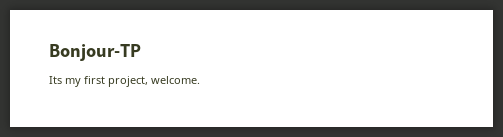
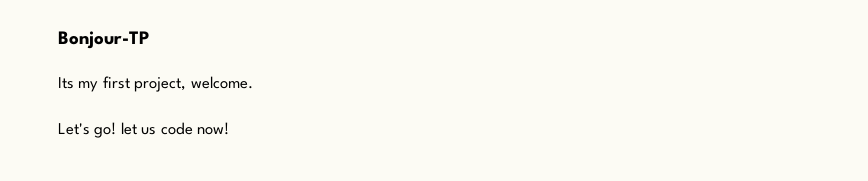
+ Let's go! let us code now!

